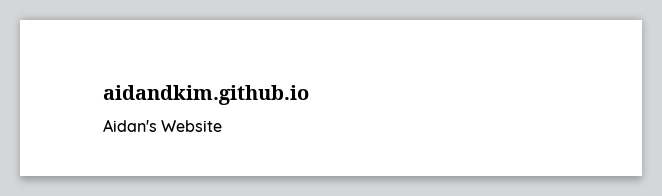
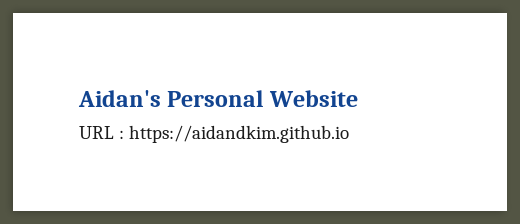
- aidandkim.github.io
- Aidan's Website
+ Aidan's Personal Website
+ URL : https://aidandkim.github.io

